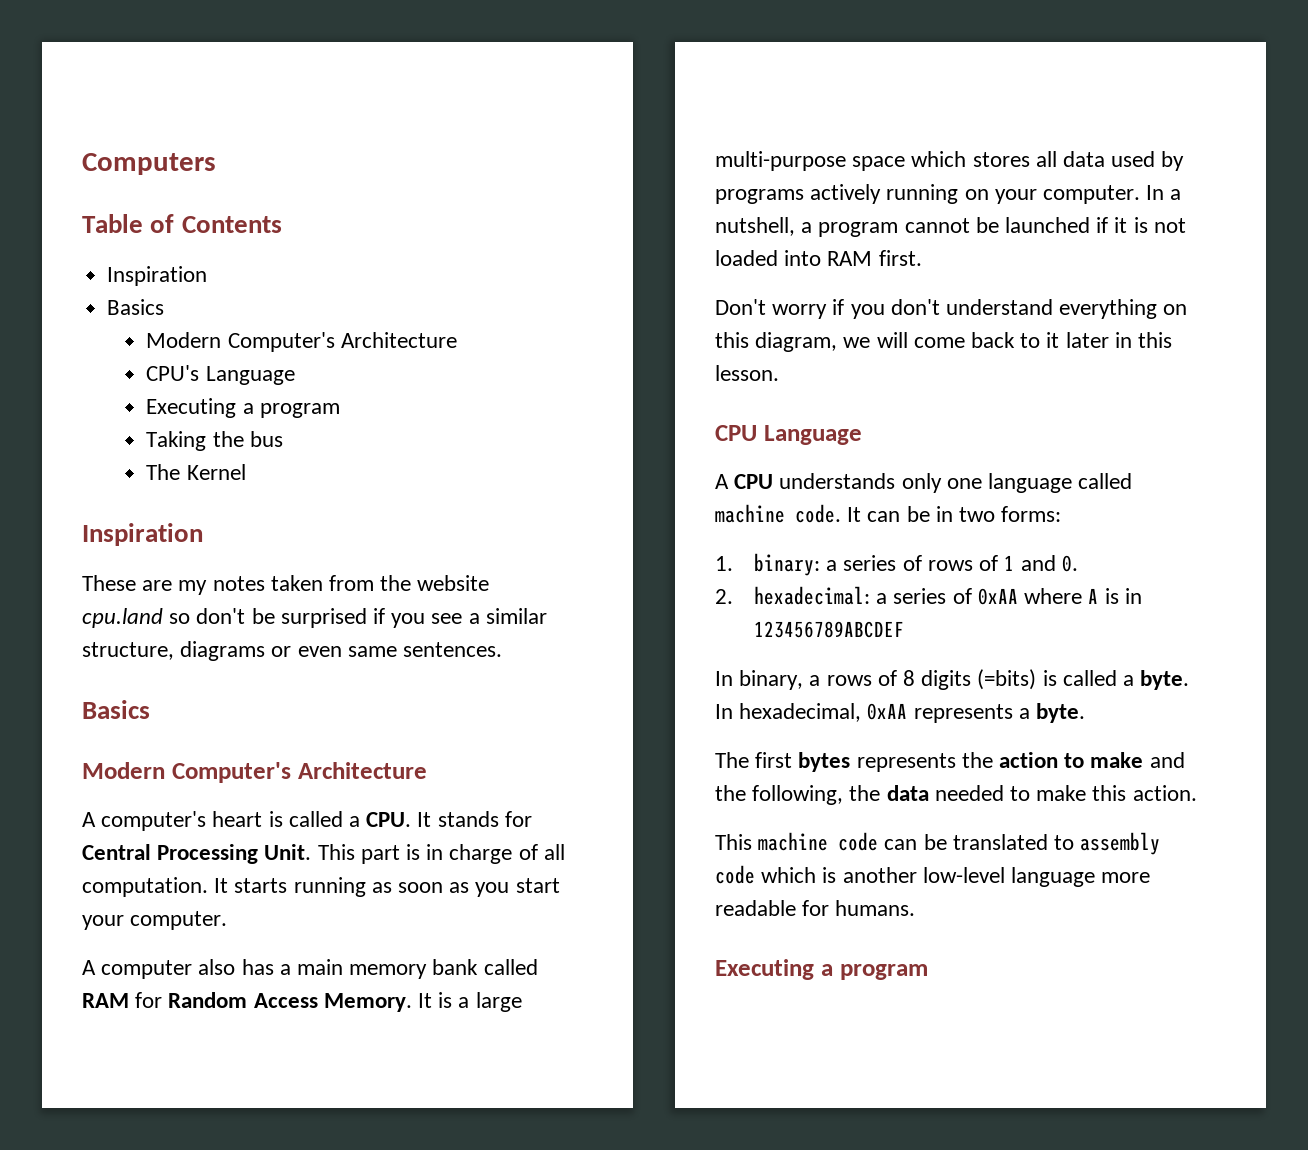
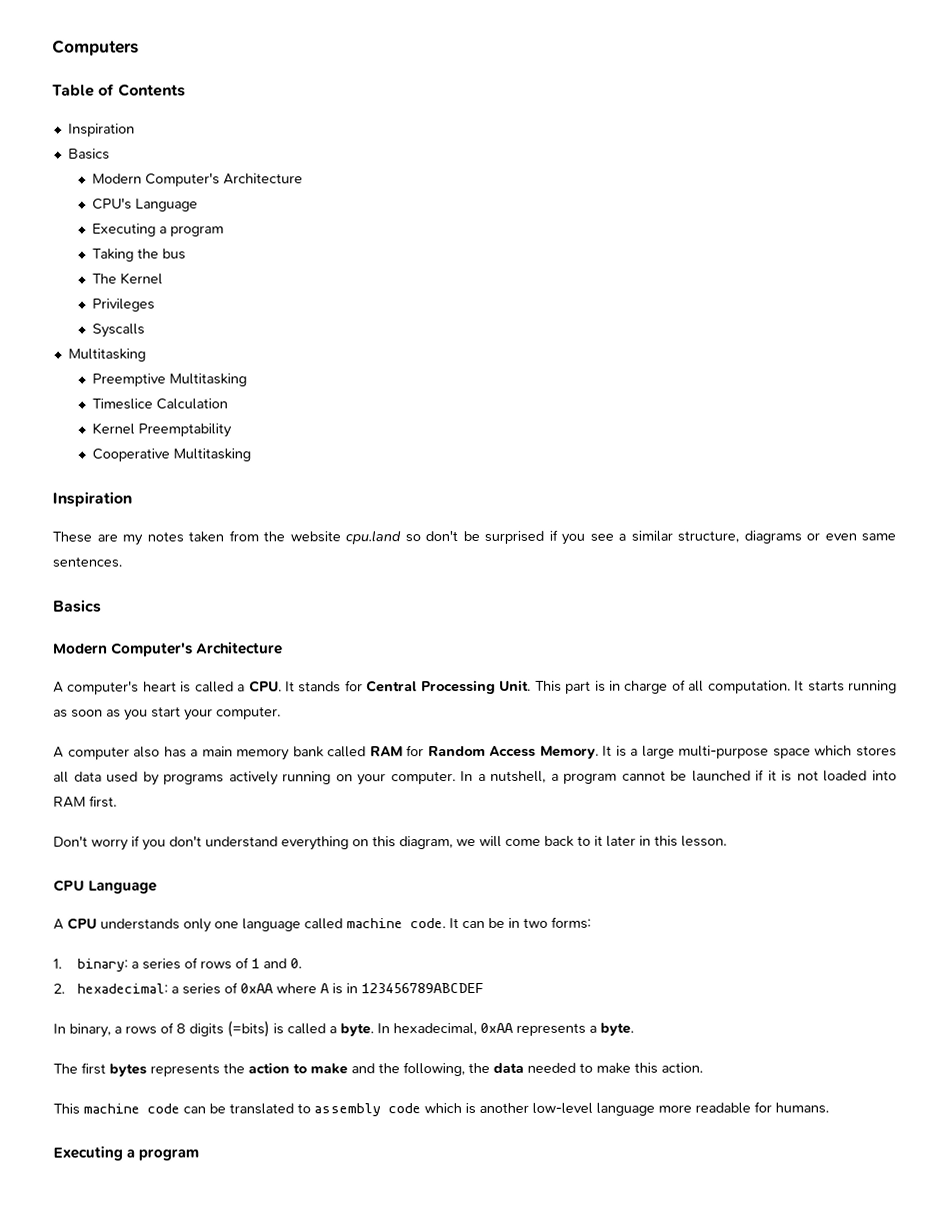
+ Privileges
+ Syscalls
+ Multitasking
+ Preemptive Multitasking
+ Timeslice Calculation
+ Kernel Preemptability
+ Cooperative Multitasking

